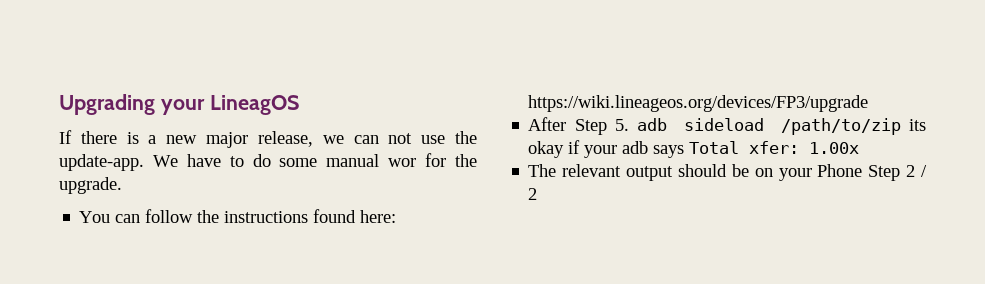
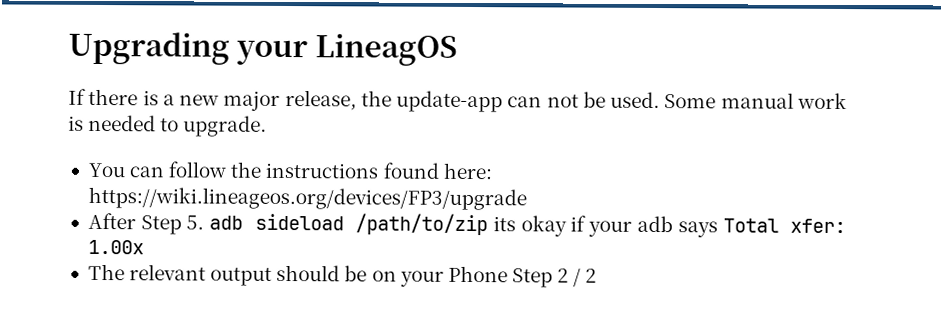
- If there is a new major release, we can not use the update-app. We have to do some manual wor for the upgrade.
+ If there is a new major release, the update-app can not be used. Some manual work is needed to upgrade.

